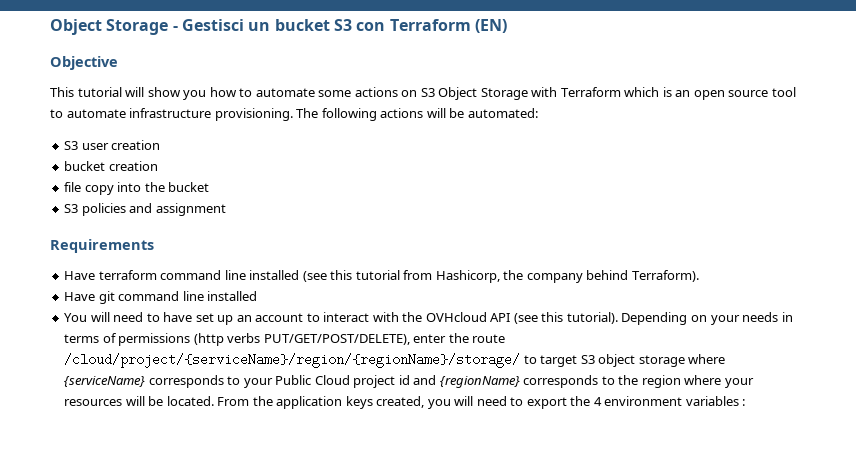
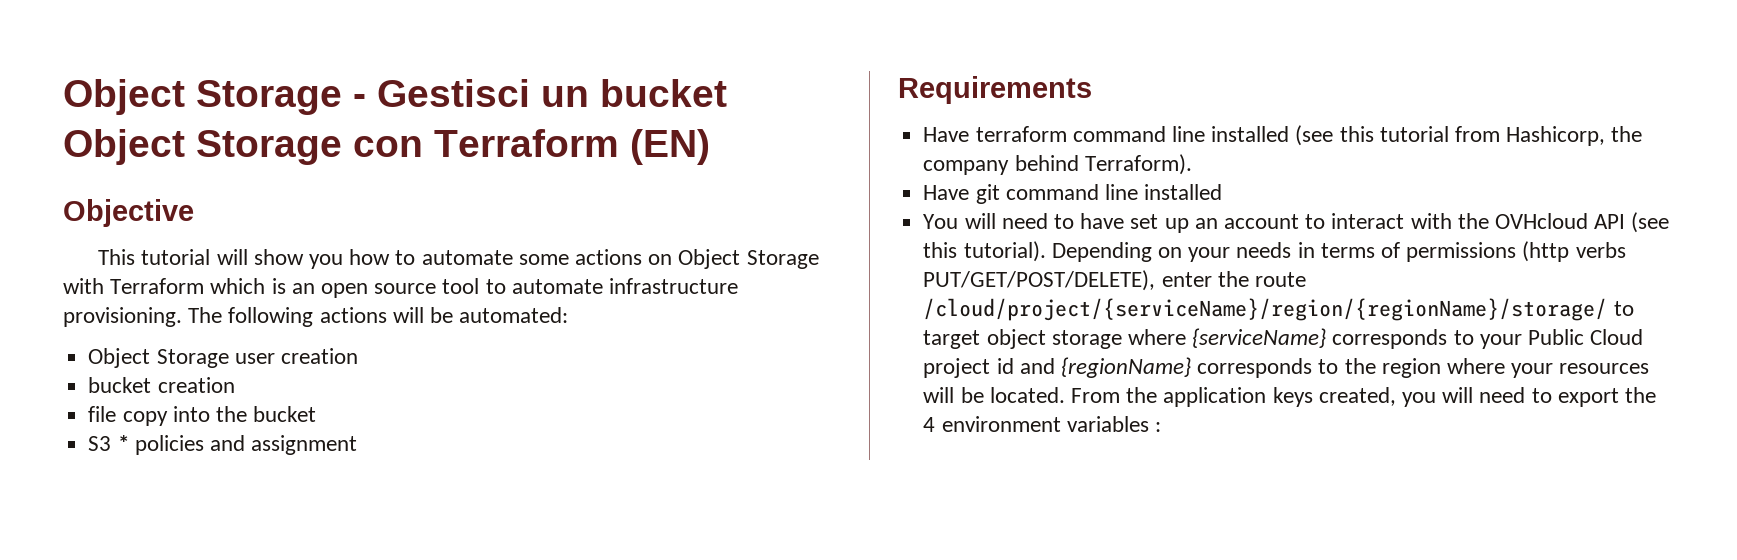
- Object Storage - Gestisci un bucket S3 con Terraform (EN)
+ Object Storage - Gestisci un bucket Object Storage con Terraform (EN)
- This tutorial will show you how to automate some actions on S3 Object Storage with Terraform which is an open source tool to automate infrastructure provisioning.
+ This tutorial will show you how to automate some actions on Object Storage with Terraform which is an open source tool to automate infrastructure provisioning.
- S3 user creation
+ Object Storage user creation
- S3 policies and assignment
+ S3 * policies and assignment
- Depending on your needs in terms of permissions (http verbs PUT/GET/POST/DELETE), enter the route /cloud/project/{serviceName}/region/{regionName}/storage/ to target S3 object storage where {serviceName} corresponds to your Public Cloud project id and {regionName} corresponds to the region where your resources will be located.
+ Depending on your needs in terms of permissions (http verbs PUT/GET/POST/DELETE), enter the route /cloud/project/{serviceName}/region/{regionName}/storage/ to target object storage where {serviceName} corresponds to your Public Cloud project id and {regionName} corresponds to the region where your resources will be located.

